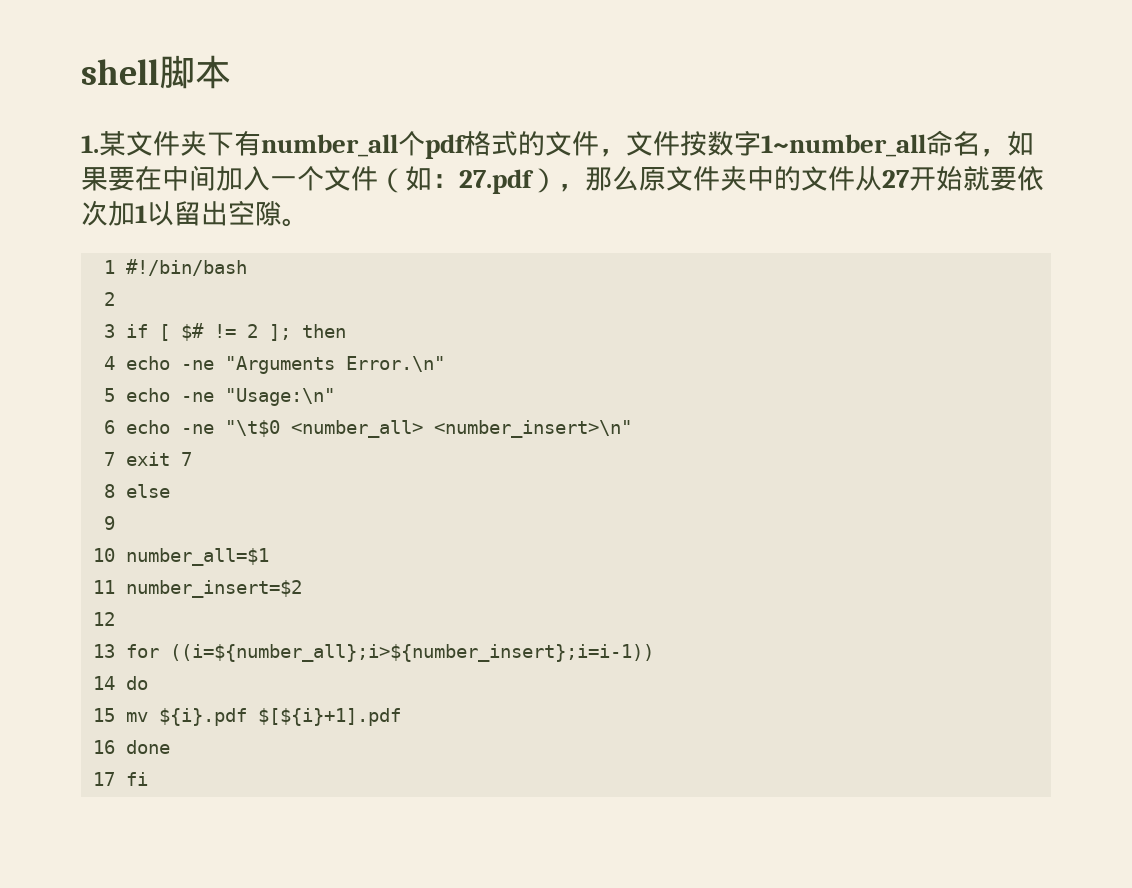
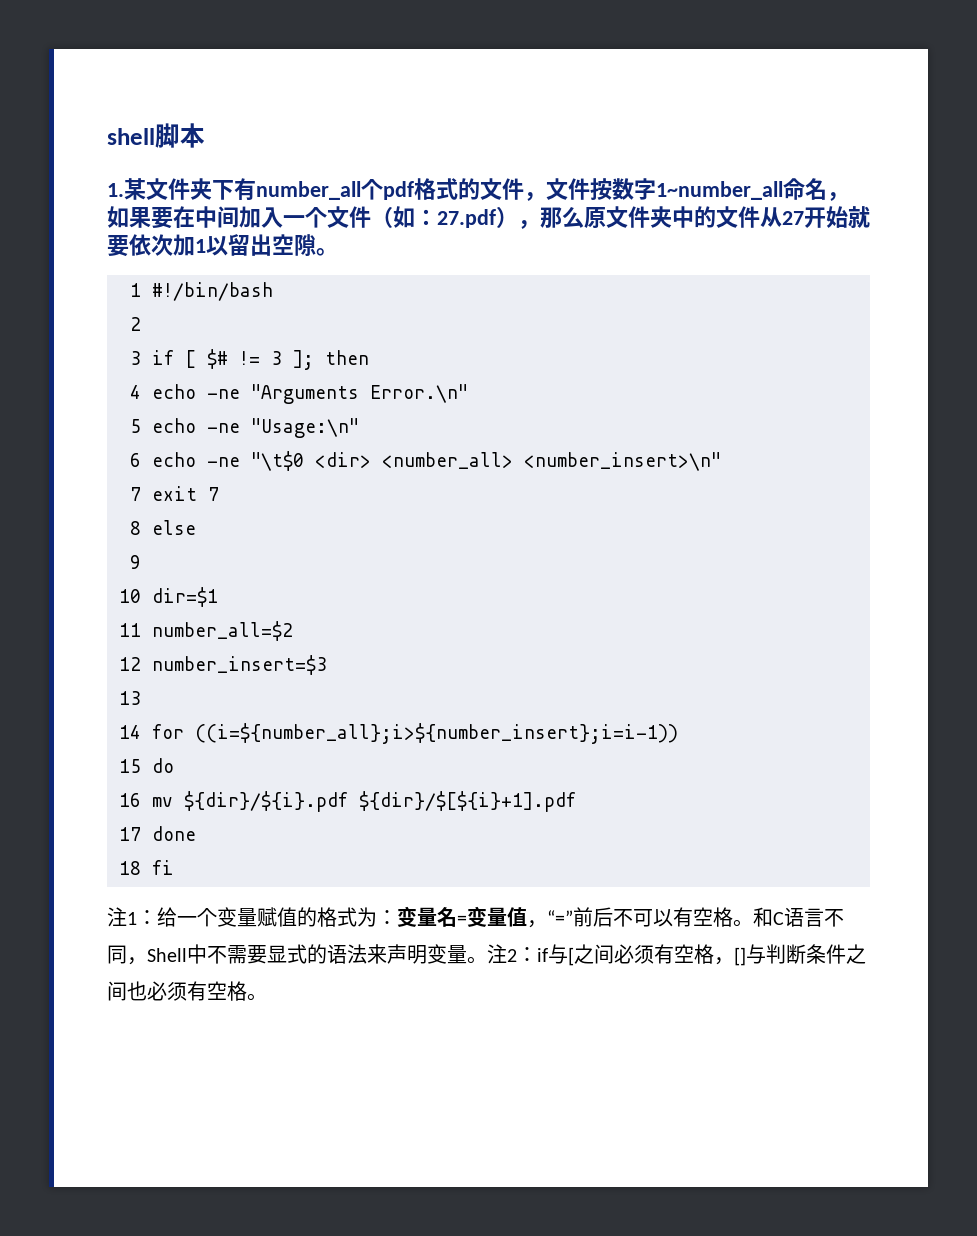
- 3 if [ $# != 2 ]; then
+ 3 if [ $# != 3 ]; then
- 6 echo -ne "\t$0 <number_all> <number_insert>\n"
+ 6 echo -ne "\t$0 <dir> <number_all> <number_insert>\n"
- 10 number_all=$1
+ 10 dir=$1
- 11 number_insert=$2
+ 11 number_all=$2
- 12
+ 12 number_insert=$3
- 13 for ((i=${number_all};i>${number_insert};i=i-1))
+ 13
+ 14 for ((i=${number_all};i>${number_insert};i=i-1))
- 14 do
+ 15 do
- 15 mv ${i}.pdf $[${i}+1].pdf
- 16 done
+ 16 mv ${dir}/${i}.pdf ${dir}/$[${i}+1].pdf
+ 17 done
- 17 fi
+ 18 fi
+ 注1：给一个变量赋值的格式为：变量名=变量值，“=”前后不可以有空格。和C语言不同，Shell中不需要显式的语法来声明变量。注2：if与[之间必须有空格，[]与判断条件之间也必须有空格。

